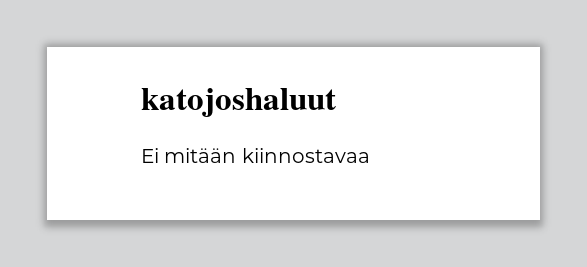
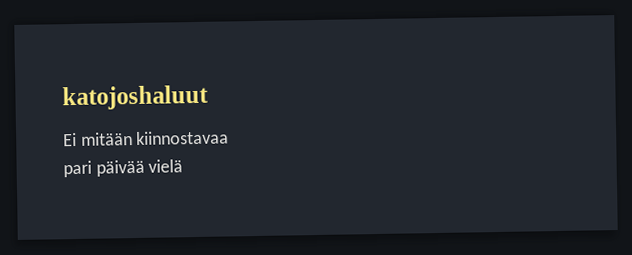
+ pari päivää vielä

